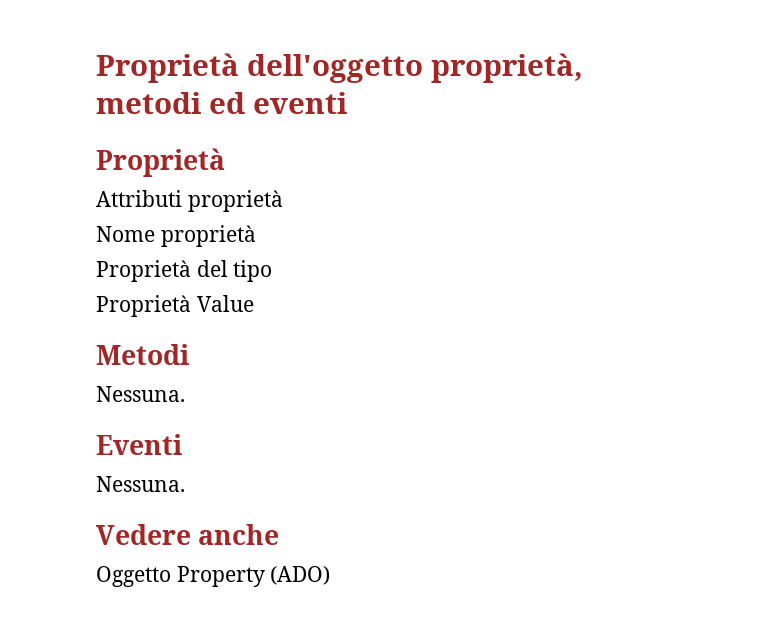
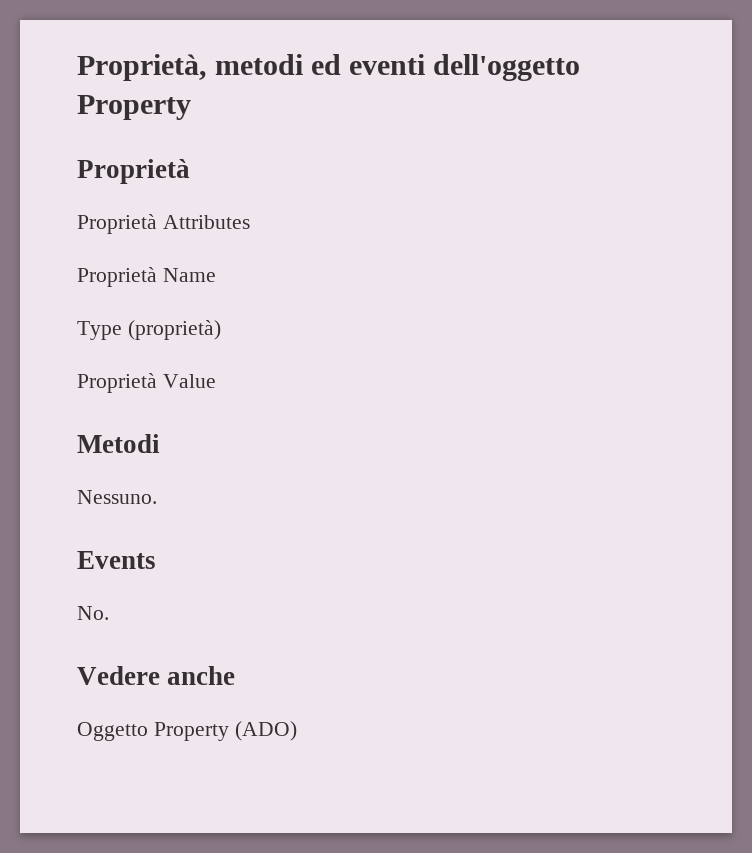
- Proprietà dell'oggetto proprietà, metodi ed eventi
+ Proprietà, metodi ed eventi dell'oggetto Property
- Attributi proprietà
- Nome proprietà
- Proprietà del tipo
+ Proprietà Attributes
+ Proprietà Name
+ Type (proprietà)
  Metodi
- Nessuna.
- Eventi
- Nessuna.
+ Nessuno.
+ Events
+ No.

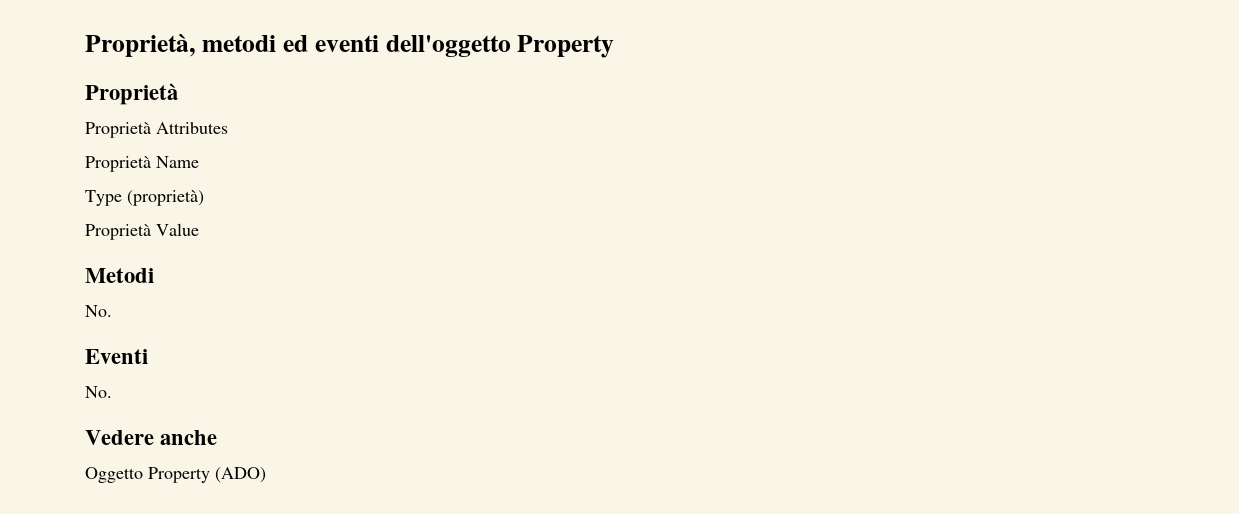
  Metodi
- Nessuno.
- Events
+ No.
+ Eventi

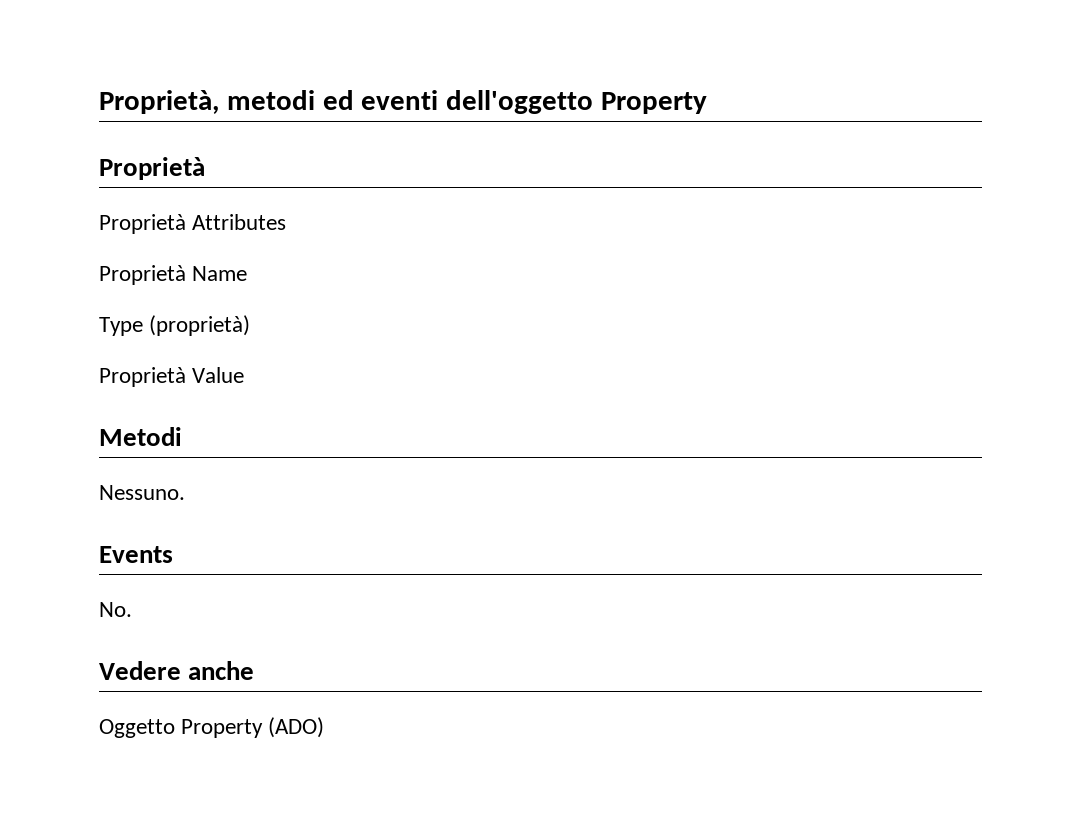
  Metodi
- No.
- Eventi
+ Nessuno.
+ Events

